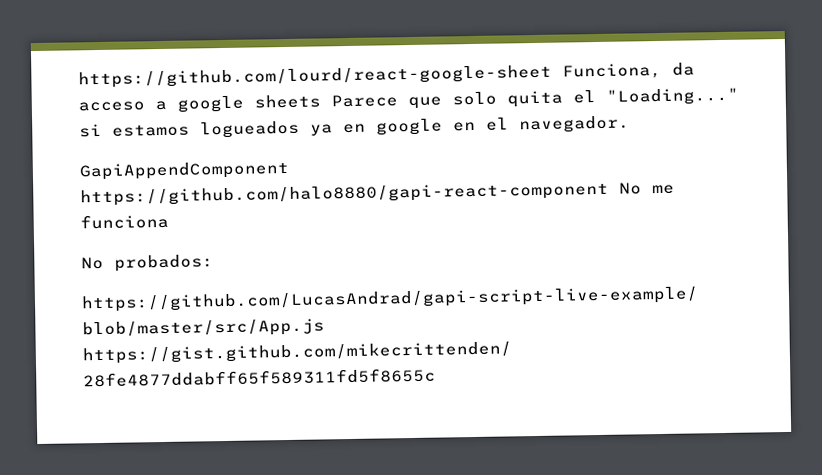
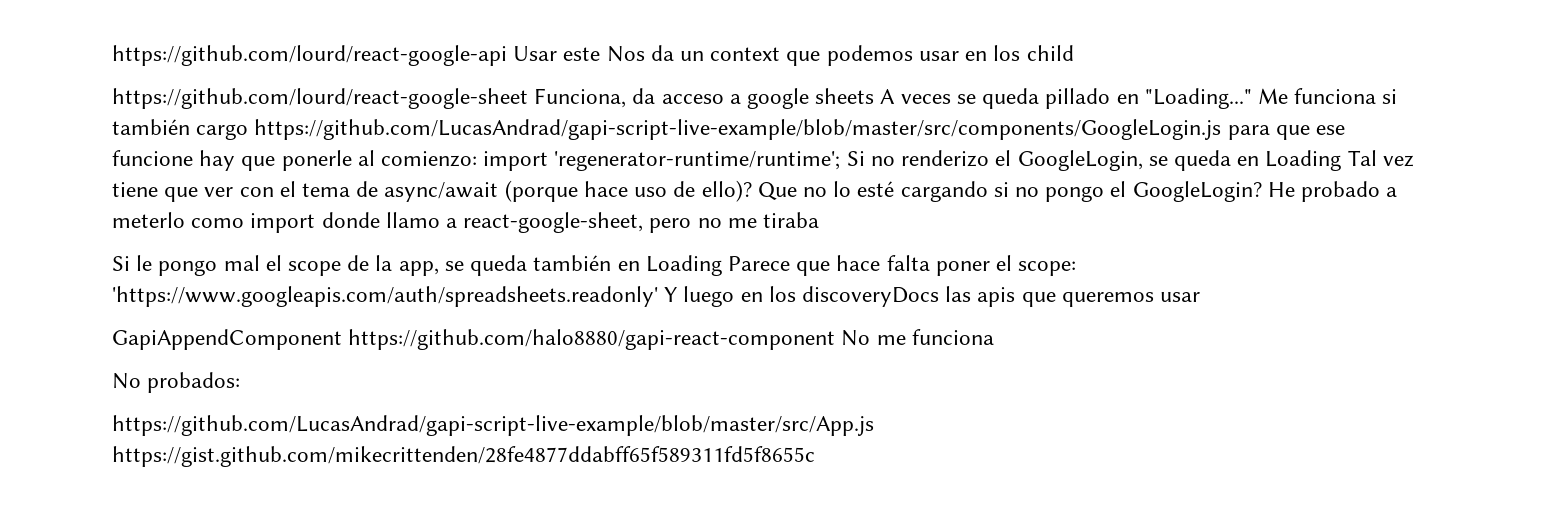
+ https://github.com/lourd/react-google-api Usar este Nos da un context que podemos usar en los child
- https://github.com/lourd/react-google-sheet Funciona, da acceso a google sheets Parece que solo quita el "Loading..." si estamos logueados ya en google en el navegador.
+ https://github.com/lourd/react-google-sheet Funciona, da acceso a google sheets A veces se queda pillado en "Loading..." Me funciona si también cargo https://github.com/LucasAndrad/gapi-script-live-example/blob/master/src/components/GoogleLogin.js para que ese funcione hay que ponerle al comienzo: import 'regenerator-runtime/runtime'; Si no renderizo el GoogleLogin, se queda en Loading Tal vez tiene que ver con el tema de async/await (porque hace uso de ello)? Que no lo esté cargando si no pongo el GoogleLogin? He probado a meterlo como import donde llamo a react-google-sheet, pero no me tiraba
+ Si le pongo mal el scope de la app, se queda también en Loading Parece que hace falta poner el scope: 'https://www.googleapis.com/auth/spreadsheets.readonly' Y luego en los discoveryDocs las apis que queremos usar

